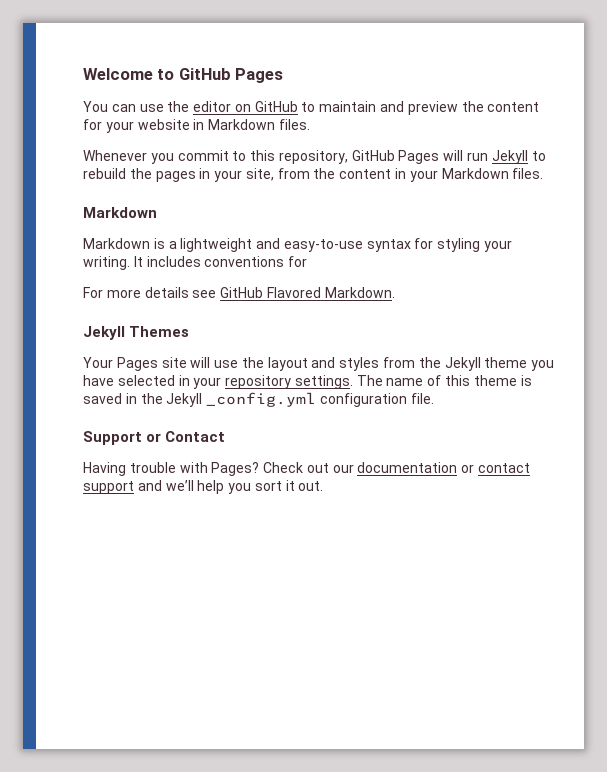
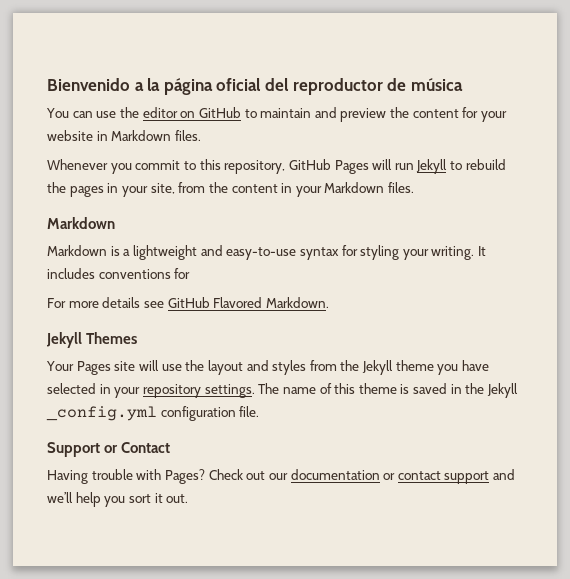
- Welcome to GitHub Pages
+ Bienvenido a la página oficial del reproductor de música

